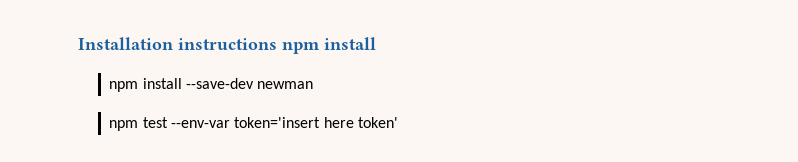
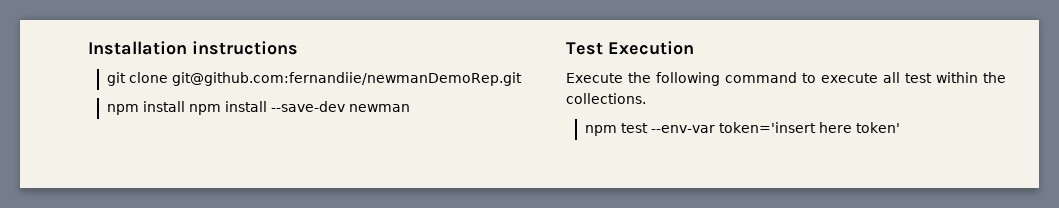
- Installation instructions npm install
- npm install --save-dev newman
+ Installation instructions
+ git clone git@github.com:fernandiie/newmanDemoRep.git
+ npm install npm install --save-dev newman
+ Test Execution
+ Execute the following command to execute all test within the collections.

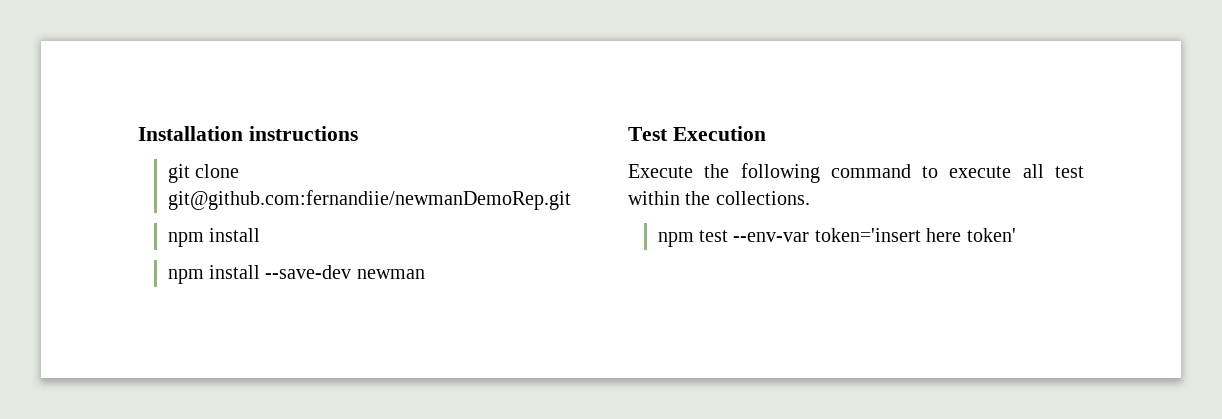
  git clone git@github.com:fernandiie/newmanDemoRep.git
- npm install npm install --save-dev newman
+ npm install
+ npm install --save-dev newman

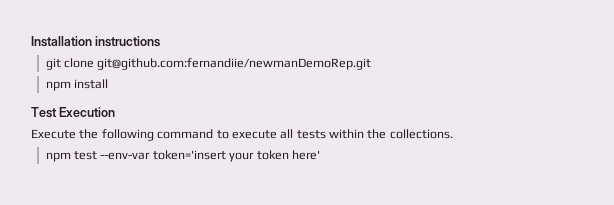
- npm install --save-dev newman
- Execute the following command to execute all test within the collections.
+ Execute the following command to execute all tests within the collections.
- npm test --env-var token='insert here token'
+ npm test --env-var token='insert your token here'

